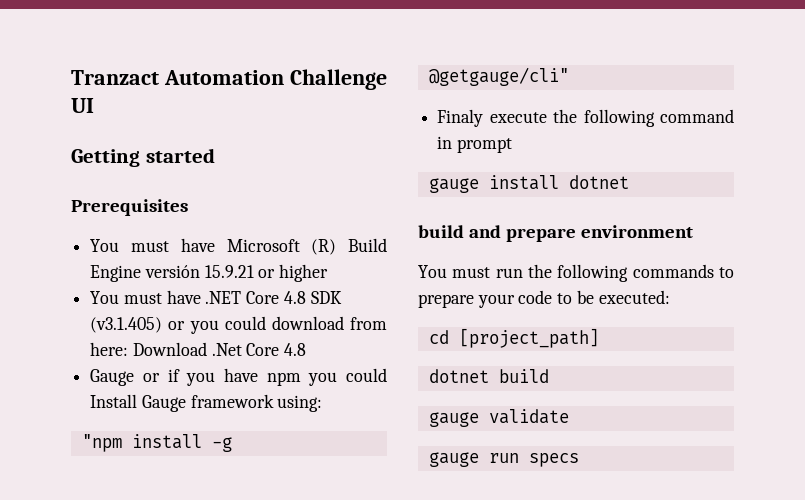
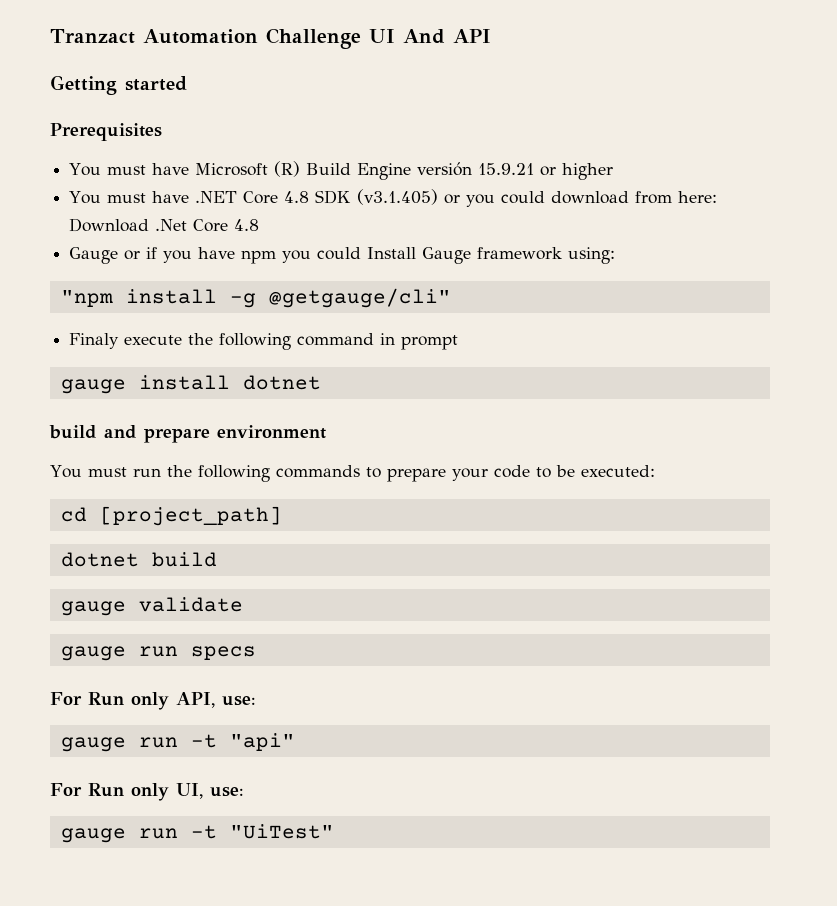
- Tranzact Automation Challenge UI
+ Tranzact Automation Challenge UI And API
+ For Run only API, use:
+ gauge run -t "api"
+ For Run only UI, use:
+ gauge run -t "UiTest"

